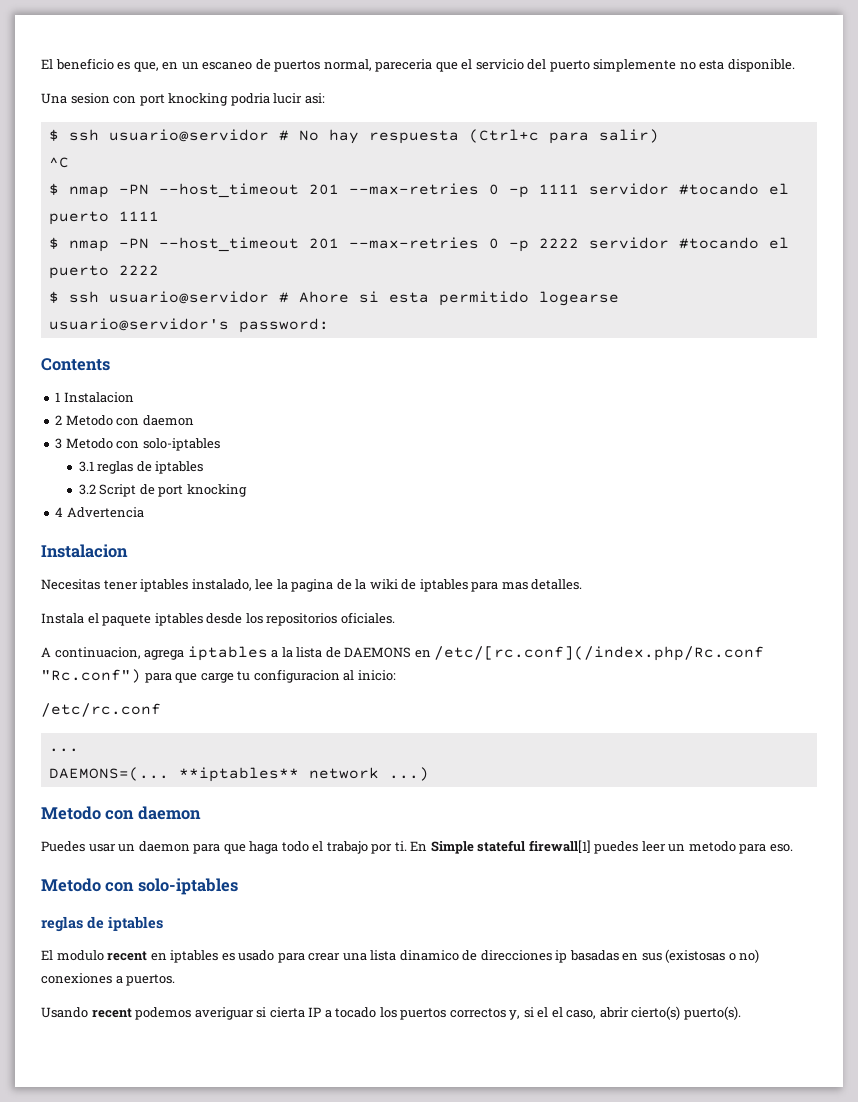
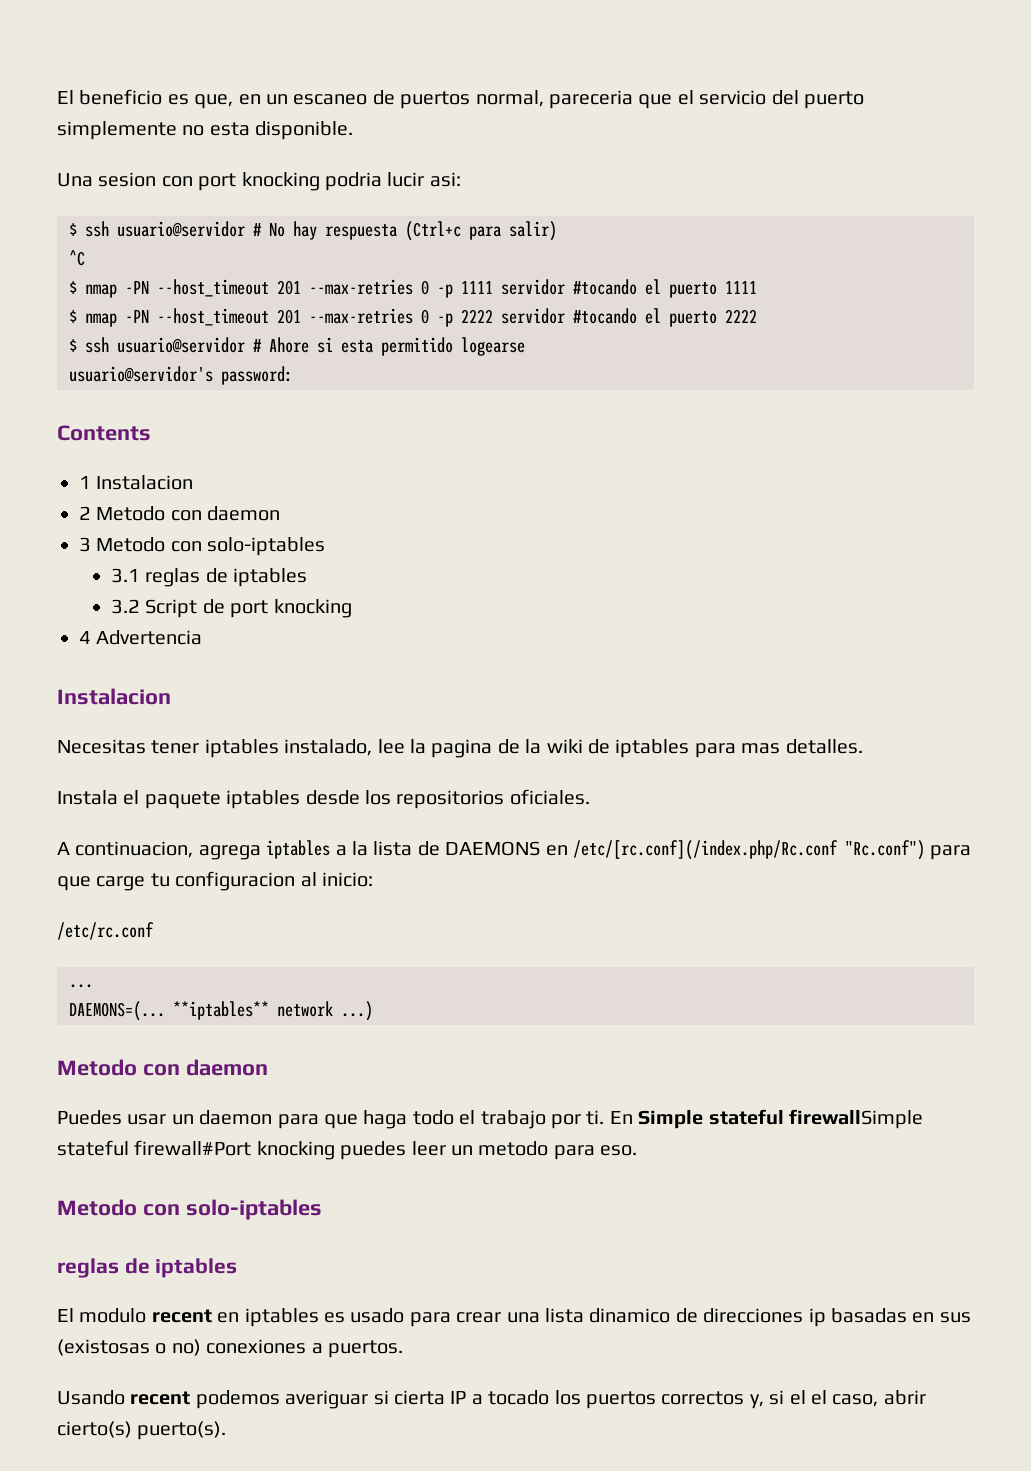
- En Simple stateful firewall[1] puedes leer un metodo para eso.
+ En Simple stateful firewallSimple stateful firewall#Port knocking puedes leer un metodo para eso.

